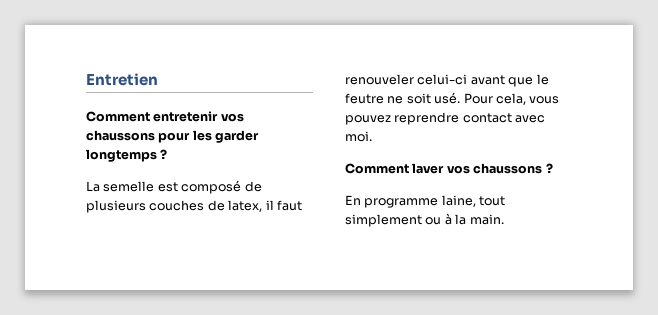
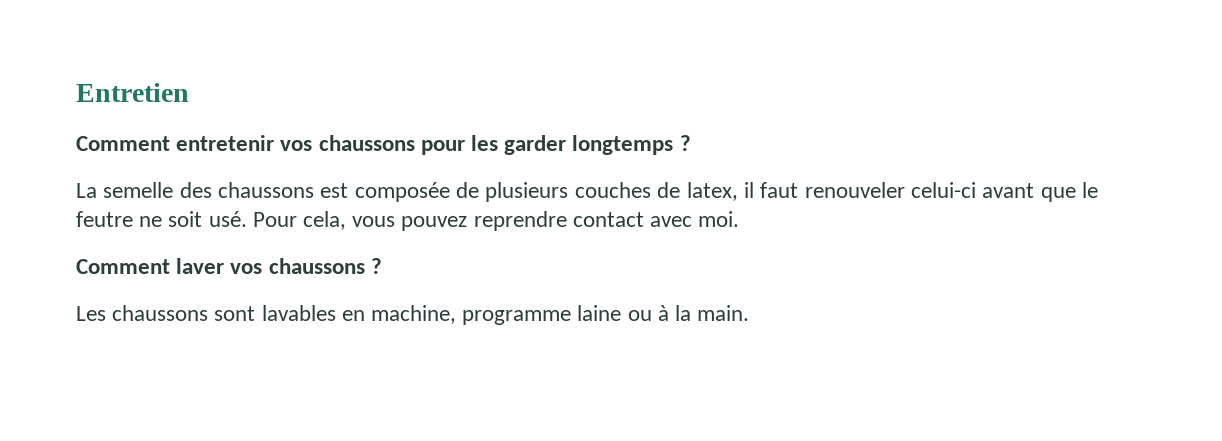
- La semelle est composé de plusieurs couches de latex, il faut renouveler celui-ci avant que le feutre ne soit usé.
+ La semelle des chaussons est composée de plusieurs couches de latex, il faut renouveler celui-ci avant que le feutre ne soit usé.
- En programme laine, tout simplement ou à la main.
+ Les chaussons sont lavables en machine, programme laine ou à la main.

